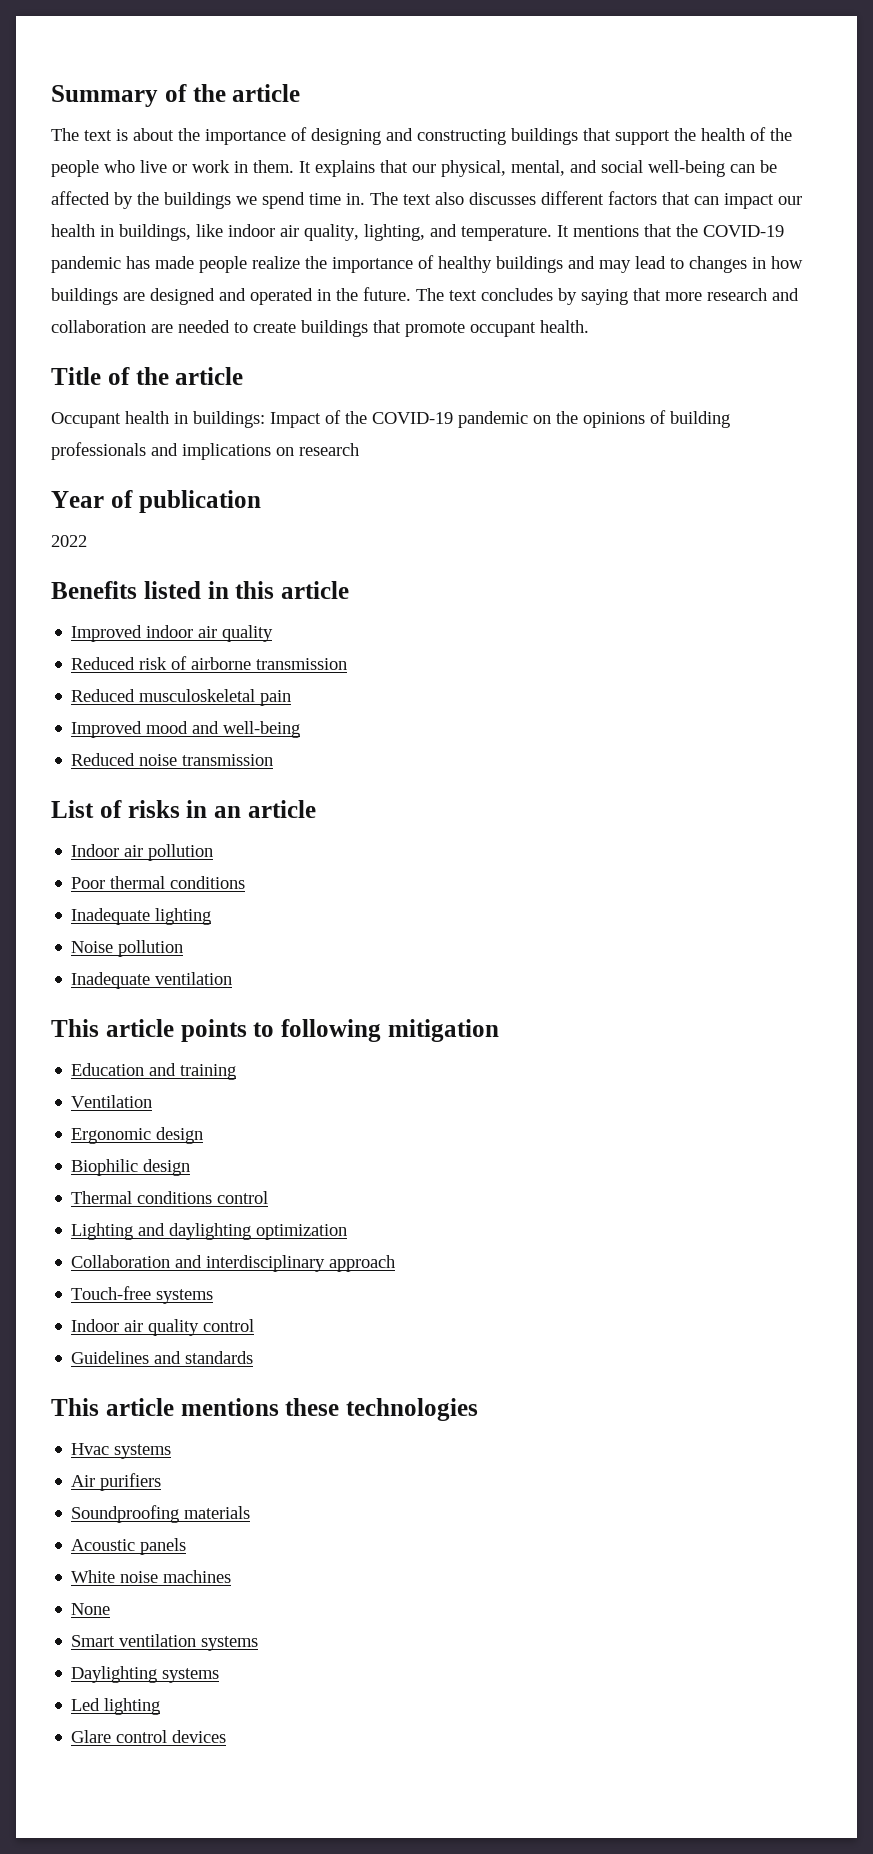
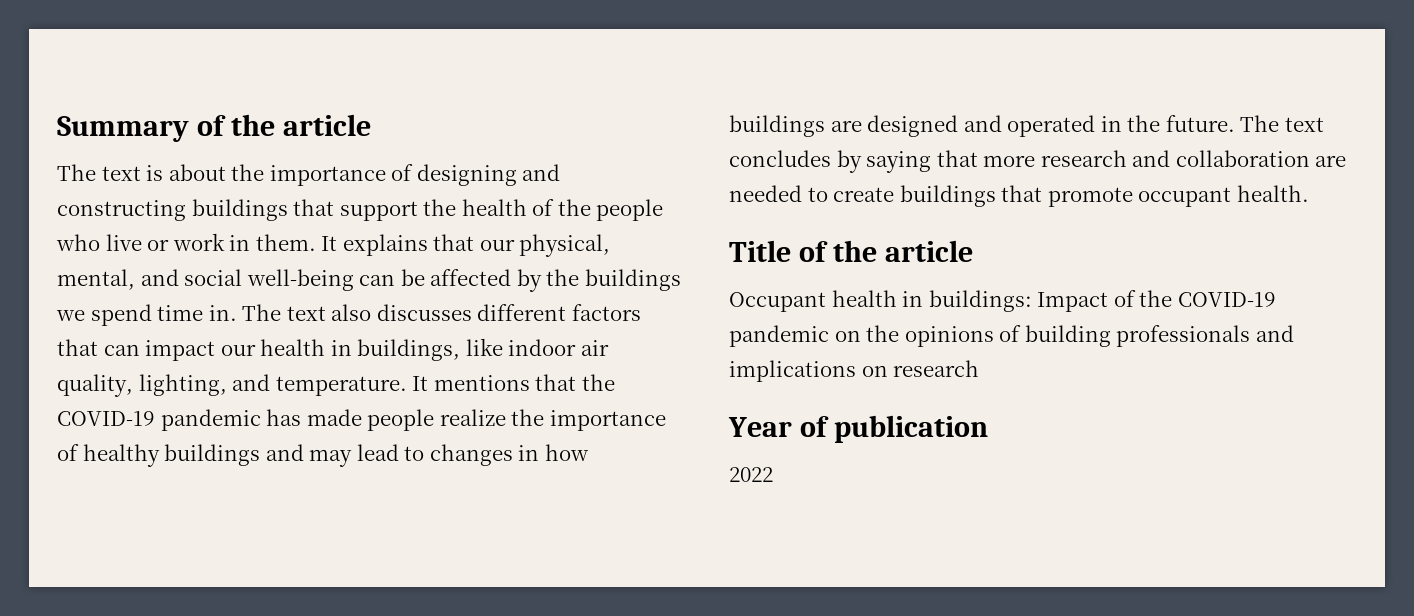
- Benefits listed in this article
- Improved indoor air quality
- Reduced risk of airborne transmission
- Reduced musculoskeletal pain
- Improved mood and well-being
- Reduced noise transmission
- List of risks in an article
- Indoor air pollution
- Poor thermal conditions
- Inadequate lighting
- Noise pollution
- Inadequate ventilation
- This article points to following mitigation
- Education and training
- Ventilation
- Ergonomic design
- Biophilic design
- Thermal conditions control
- Lighting and daylighting optimization
- Collaboration and interdisciplinary approach
- Touch-free systems
- Indoor air quality control
- Guidelines and standards
- This article mentions these technologies
- Hvac systems
- Air purifiers
- Soundproofing materials
- Acoustic panels
- White noise machines
- None
- Smart ventilation systems
- Daylighting systems
- Led lighting
- Glare control devices

